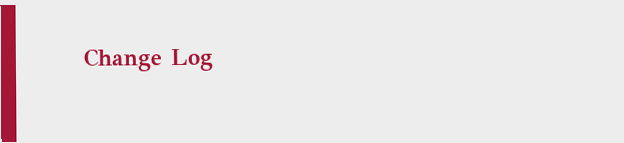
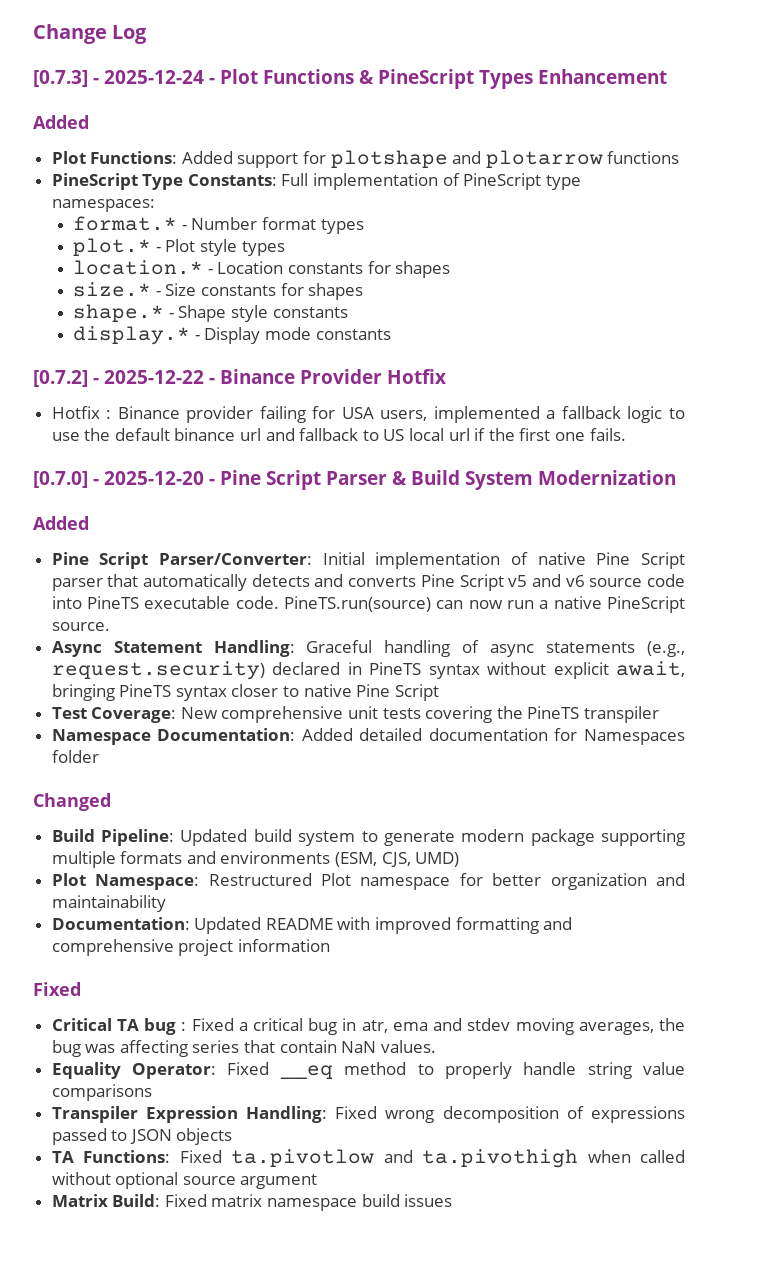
+ [0.7.3] - 2025-12-24 - Plot Functions & PineScript Types Enhancement
+ Added
+ Plot Functions: Added support for plotshape and plotarrow functions
+ PineScript Type Constants: Full implementation of PineScript type namespaces:
+ format.* - Number format types
+ plot.* - Plot style types
+ location.* - Location constants for shapes
+ size.* - Size constants for shapes
+ shape.* - Shape style constants
+ display.* - Display mode constants
+ [0.7.2] - 2025-12-22 - Binance Provider Hotfix
+ Hotfix : Binance provider failing for USA users, implemented a fallback logic to use the default binance url and fallback to US local url if the first one fails.
+ [0.7.0] - 2025-12-20 - Pine Script Parser & Build System Modernization
+ Added
+ Pine Script Parser/Converter: Initial implementation of native Pine Script parser that automatically detects and converts Pine Script v5 and v6 source code into PineTS executable code. PineTS.run(source) can now run a native PineScript source.
+ Async Statement Handling: Graceful handling of async statements (e.g., request.security) declared in PineTS syntax without explicit await, bringing PineTS syntax closer to native Pine Script
+ Test Coverage: New comprehensive unit tests covering the PineTS transpiler
+ Namespace Documentation: Added detailed documentation for Namespaces folder
+ Changed
+ Build Pipeline: Updated build system to generate modern package supporting multiple formats and environments (ESM, CJS, UMD)
+ Plot Namespace: Restructured Plot namespace for better organization and maintainability
+ Documentation: Updated README with improved formatting and comprehensive project information
+ Fixed
+ Critical TA bug : Fixed a critical bug in atr, ema and stdev moving averages, the bug was affecting series that contain NaN values.
+ Equality Operator: Fixed __eq method to properly handle string value comparisons
+ Transpiler Expression Handling: Fixed wrong decomposition of expressions passed to JSON objects
+ TA Functions: Fixed ta.pivotlow and ta.pivothigh when called without optional source argument
+ Matrix Build: Fixed matrix namespace build issues

